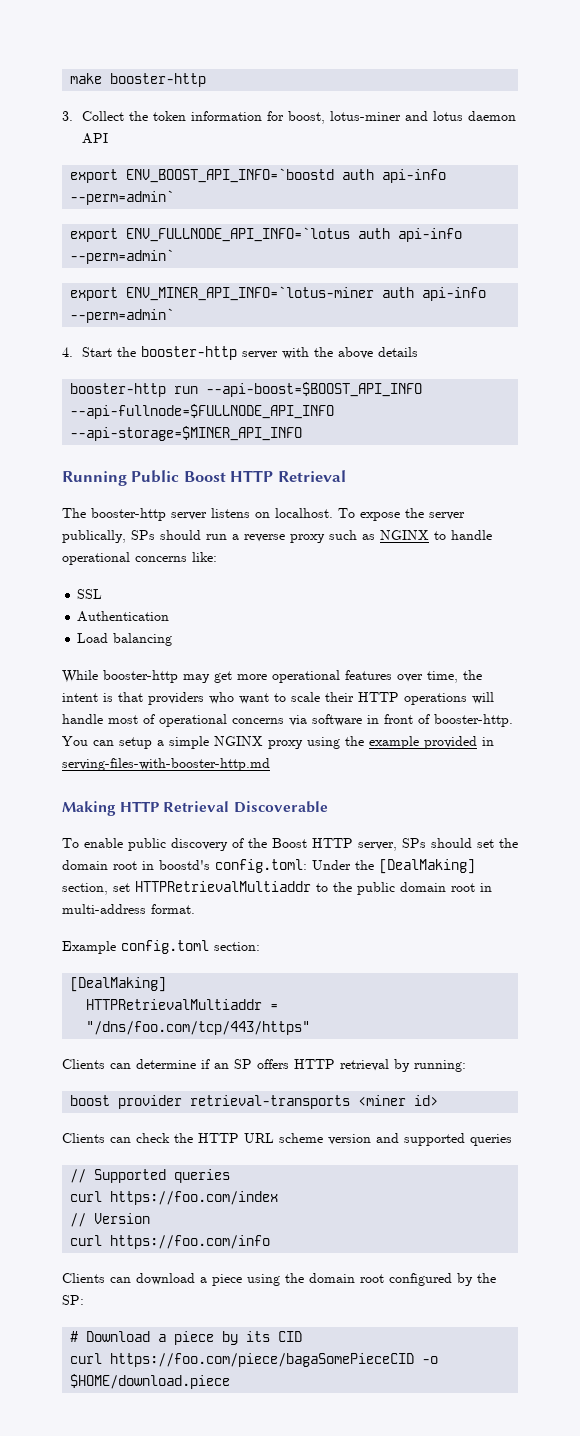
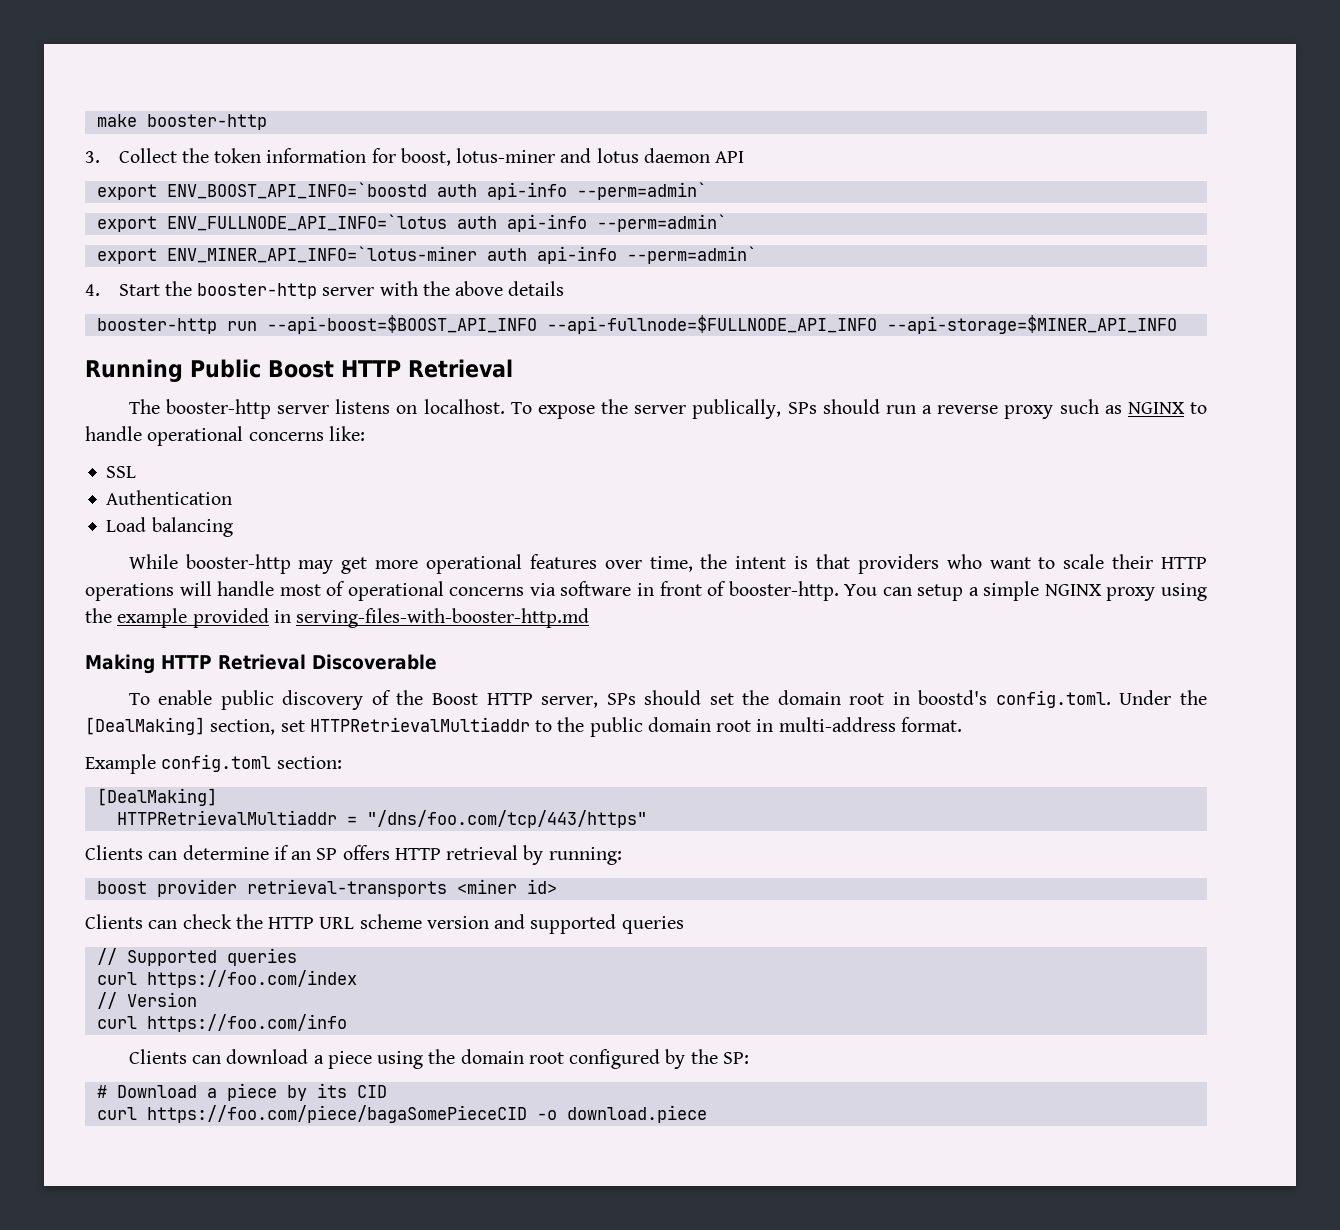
- To enable public discovery of the Boost HTTP server, SPs should set the domain root in boostd's config.toml: Under the [DealMaking] section, set HTTPRetrievalMultiaddr to the public domain root in multi-address format.
+ To enable public discovery of the Boost HTTP server, SPs should set the domain root in boostd's config.toml. Under the [DealMaking] section, set HTTPRetrievalMultiaddr to the public domain root in multi-address format.
- curl https://foo.com/piece/bagaSomePieceCID -o $HOME/download.piece
+ curl https://foo.com/piece/bagaSomePieceCID -o download.piece

